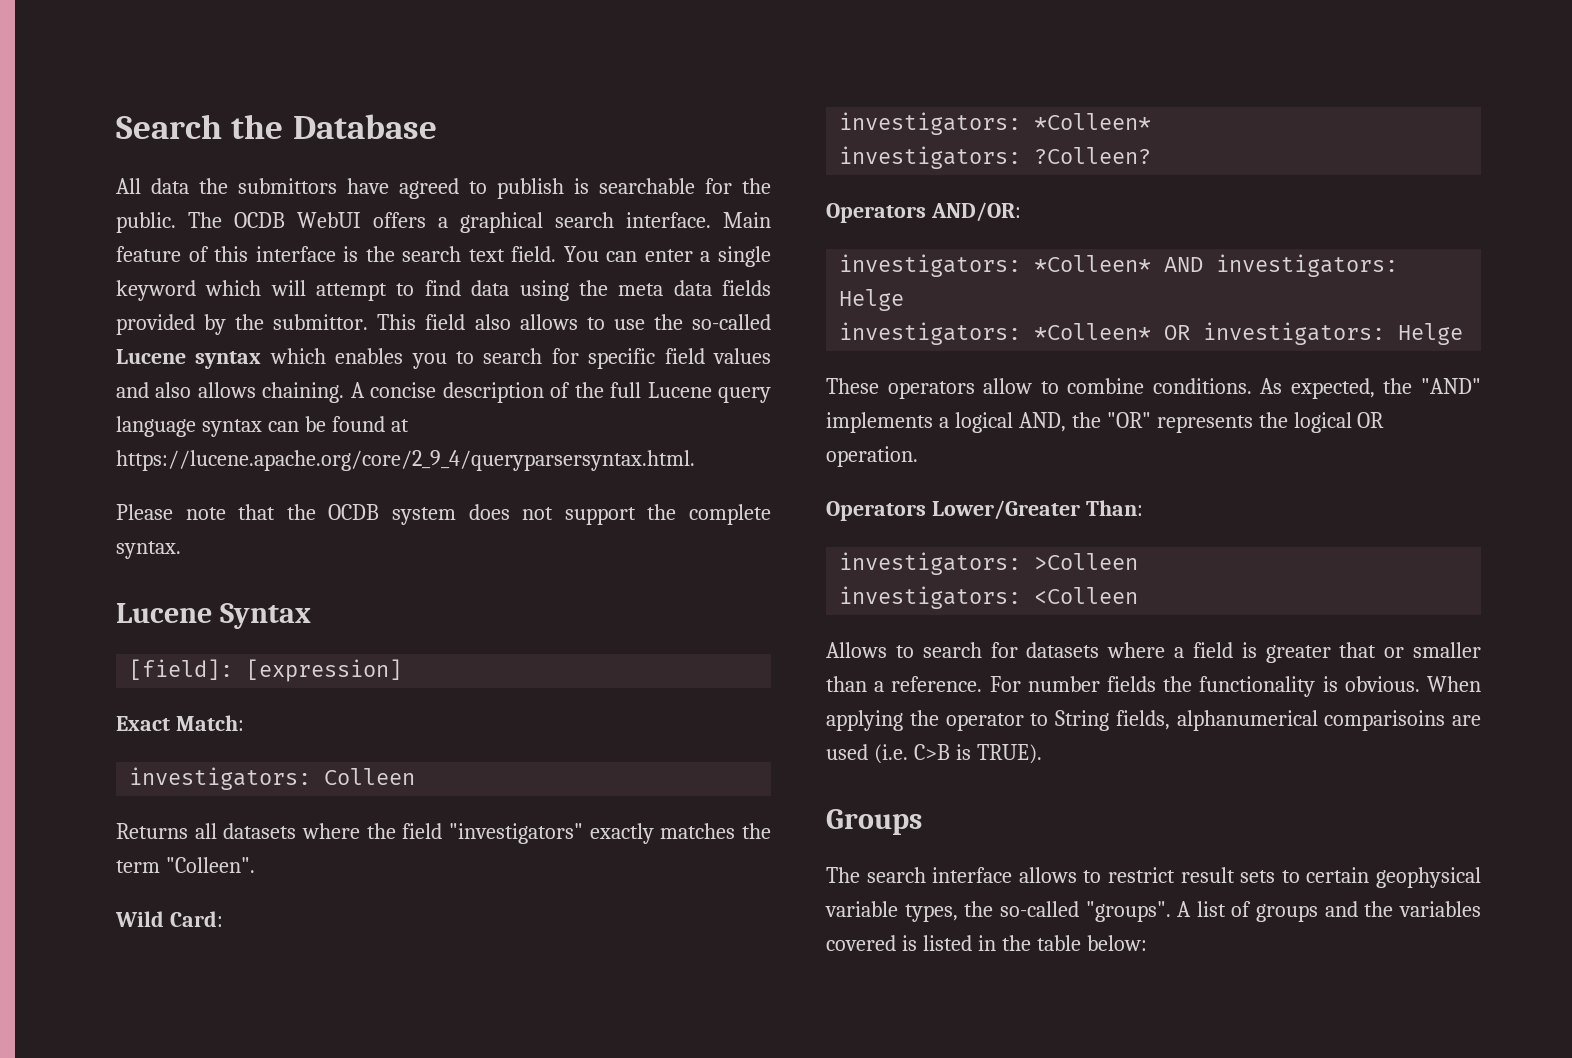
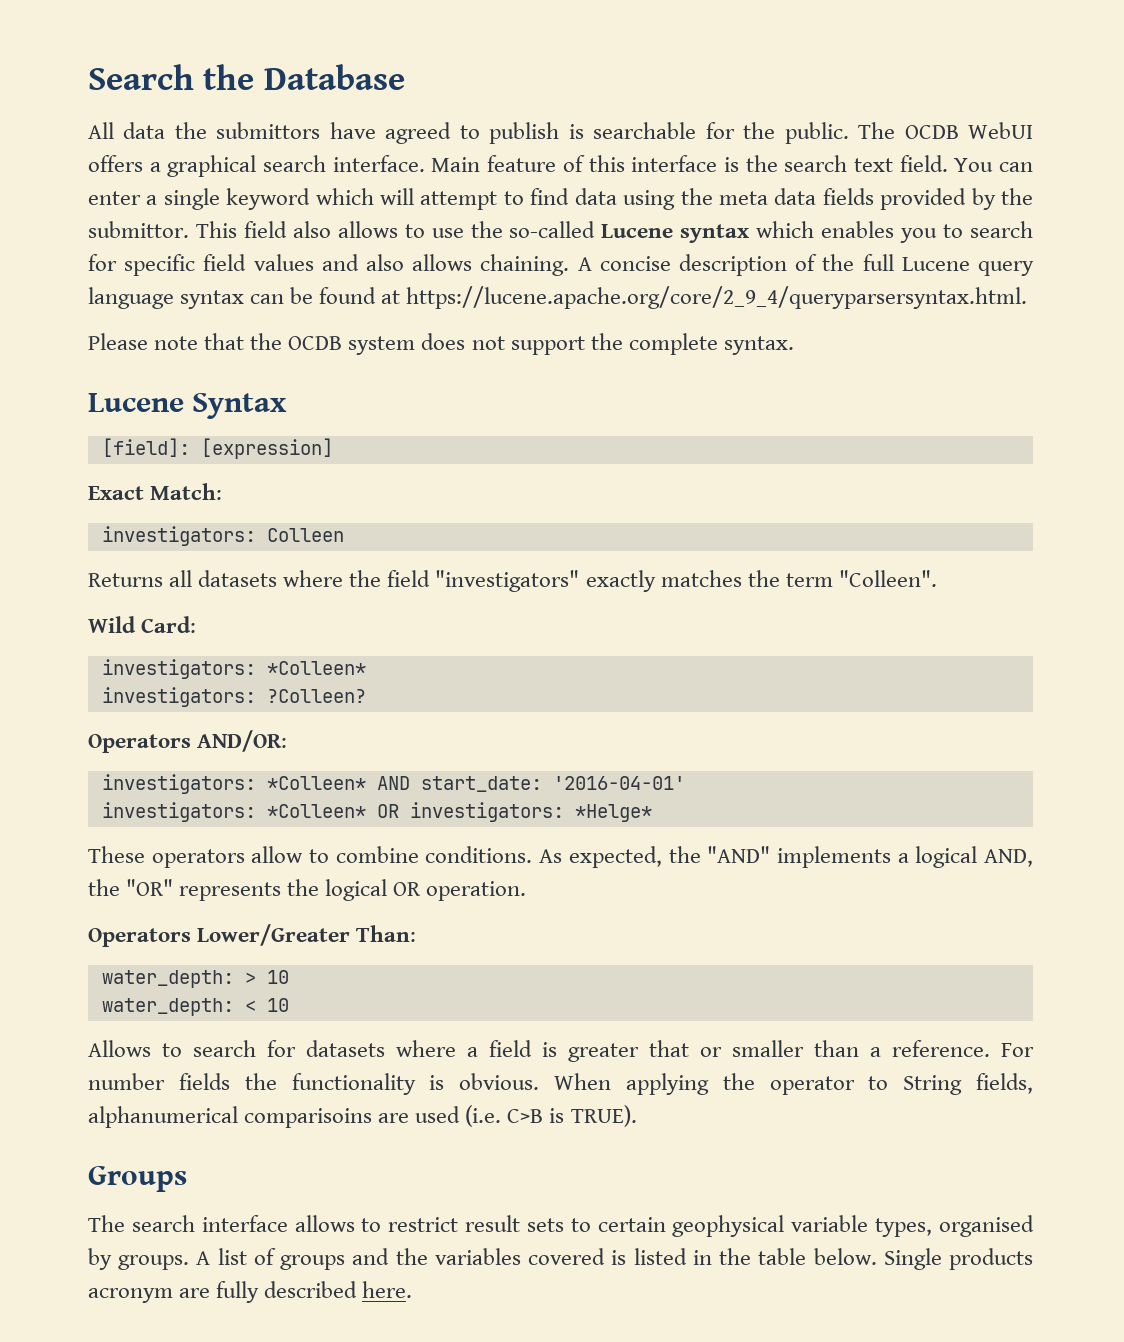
- investigators: *Colleen* AND investigators: Helge
+ investigators: *Colleen* AND start_date: '2016-04-01'
- investigators: *Colleen* OR investigators: Helge
+ investigators: *Colleen* OR investigators: *Helge*
- investigators: >Colleen
- investigators: <Colleen
+ water_depth: > 10
+ water_depth: < 10
- The search interface allows to restrict result sets to certain geophysical variable types, the so-called "groups".
+ The search interface allows to restrict result sets to certain geophysical variable types, organised by groups.
- A list of groups and the variables covered is listed in the table below:
+ A list of groups and the variables covered is listed in the table below. Single products acronym are fully described here.

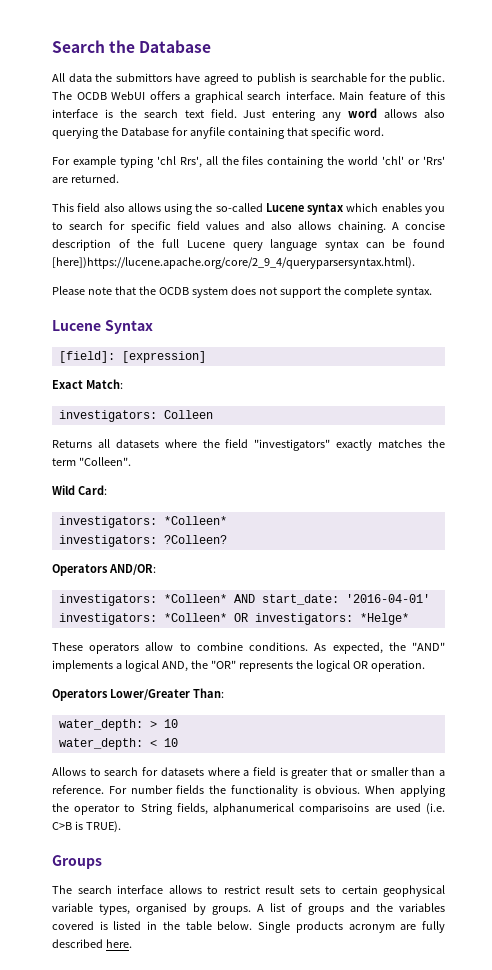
- You can enter a single keyword which will attempt to find data using the meta data fields provided by the submittor. This field also allows to use the so-called Lucene syntax which enables you to search for specific field values and also allows chaining.
+ Just entering any word allows also querying the Database for anyfile containing that specific word.
+ For example typing 'chl Rrs', all the files containing the world 'chl' or 'Rrs' are returned.
+ This field also allows using the so-called Lucene syntax which enables you to search for specific field values and also allows chaining.
- A concise description of the full Lucene query language syntax can be found at https://lucene.apache.org/core/2_9_4/queryparsersyntax.html.
+ A concise description of the full Lucene query language syntax can be found [here])https://lucene.apache.org/core/2_9_4/queryparsersyntax.html).

